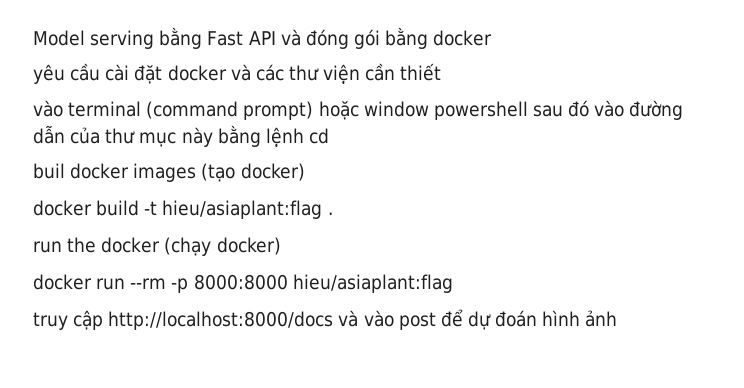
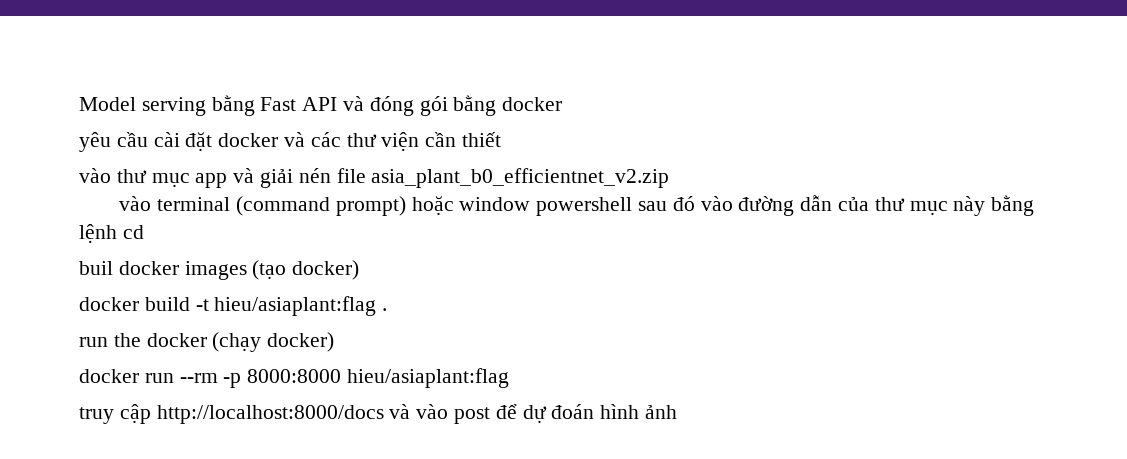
+ vào thư mục app và giải nén file asia_plant_b0_efficientnet_v2.zip

